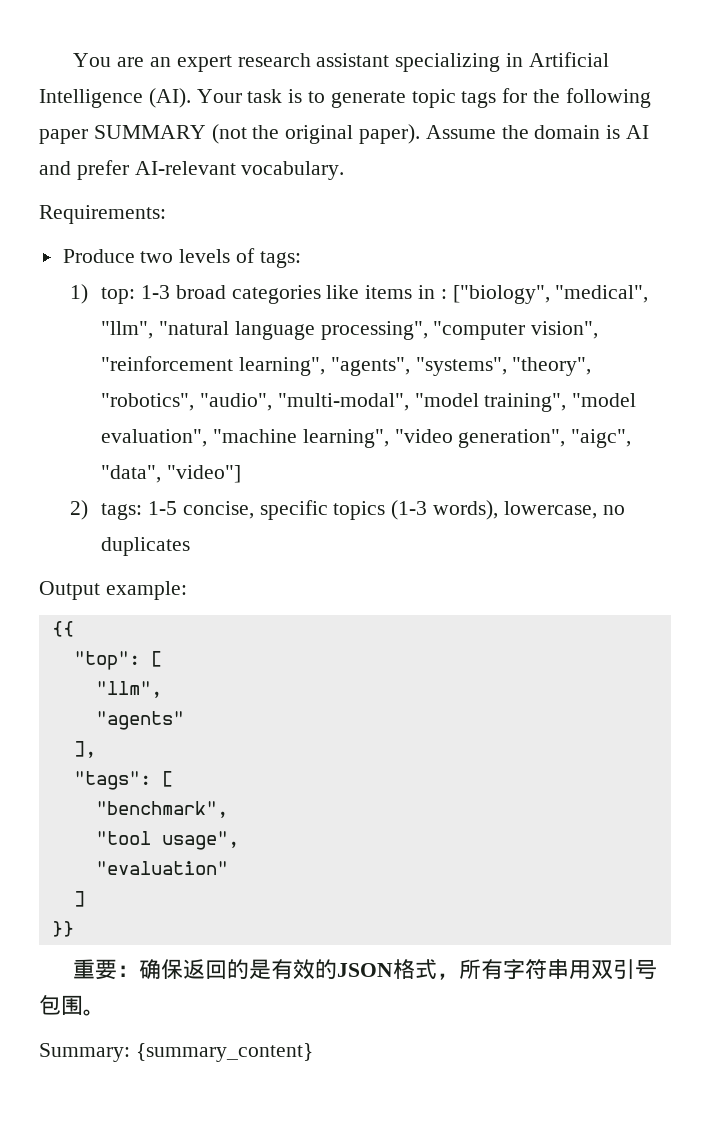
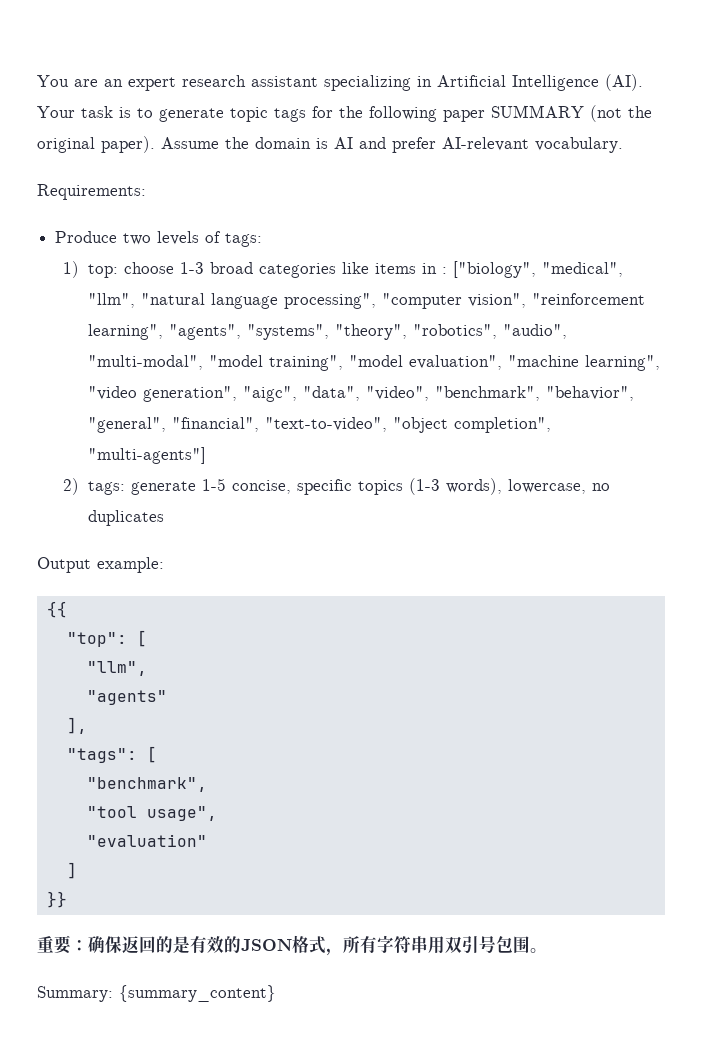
- 1) top: 1-3 broad categories like items in : ["biology", "medical", "llm", "natural language processing", "computer vision", "reinforcement learning", "agents", "systems", "theory", "robotics", "audio", "multi-modal", "model training", "model evaluation", "machine learning", "video generation", "aigc", "data", "video"]
+ 1) top: choose 1-3 broad categories like items in : ["biology", "medical", "llm", "natural language processing", "computer vision", "reinforcement learning", "agents", "systems", "theory", "robotics", "audio", "multi-modal", "model training", "model evaluation", "machine learning", "video generation", "aigc", "data", "video", "benchmark", "behavior", "general", "financial", "text-to-video", "object completion", "multi-agents"]
- 2) tags: 1-5 concise, specific topics (1-3 words), lowercase, no duplicates
+ 2) tags: generate 1-5 concise, specific topics (1-3 words), lowercase, no duplicates

